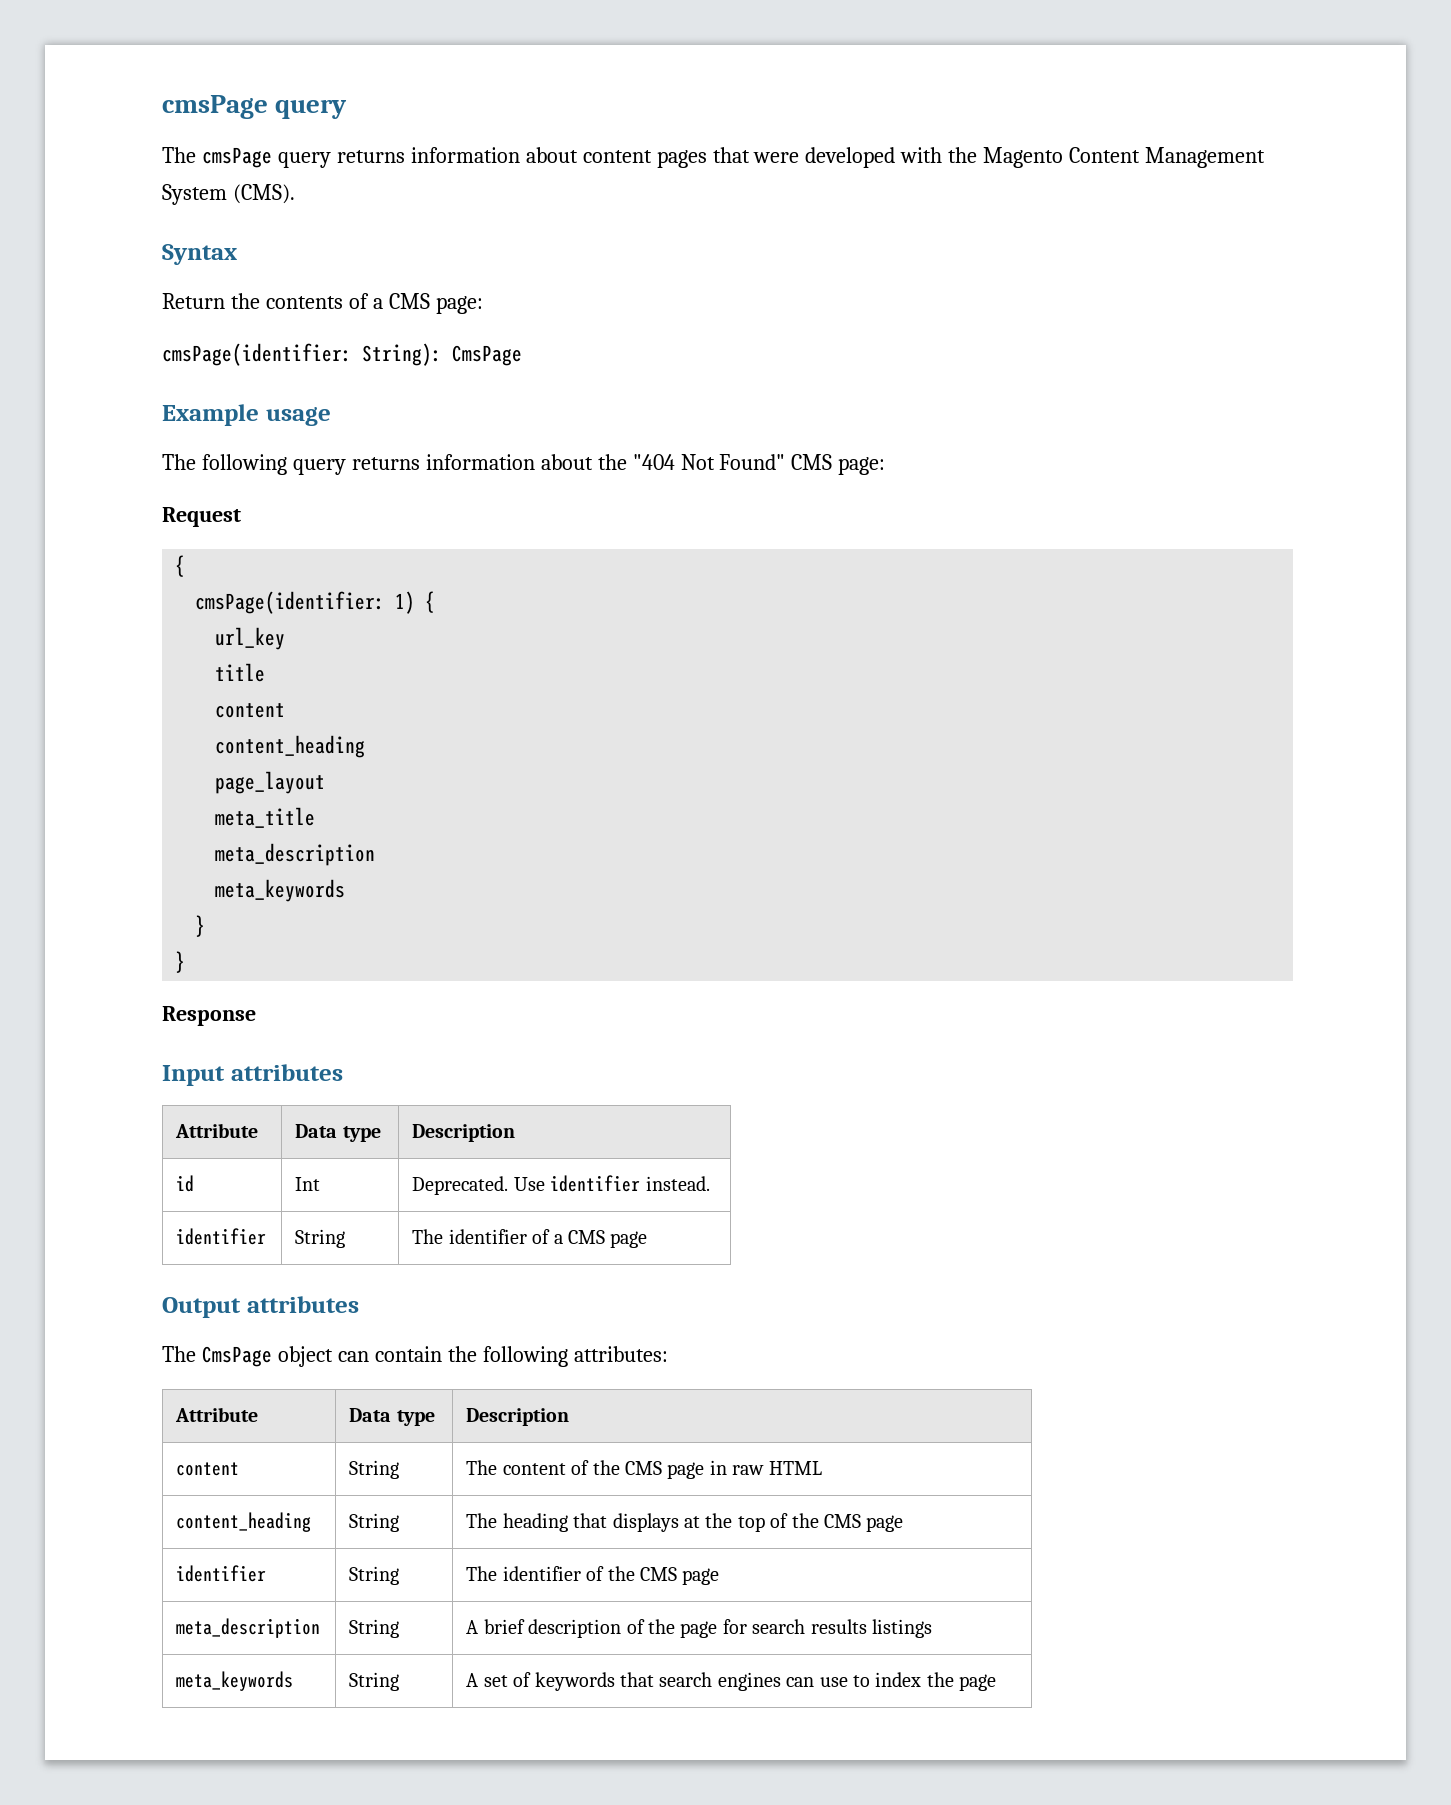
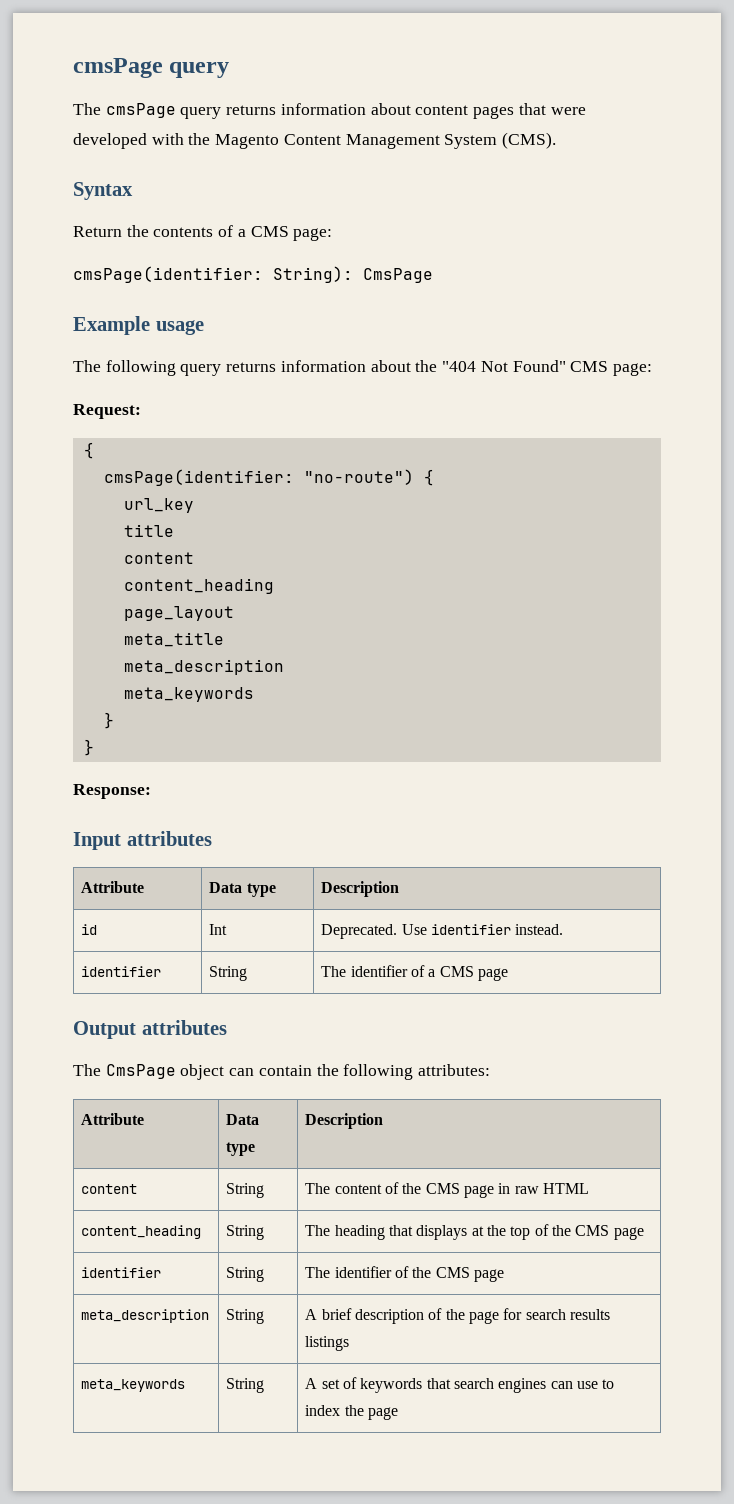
- Request
+ Request:
- cmsPage(identifier: 1) {
+ cmsPage(identifier: "no-route") {
- Response
+ Response:

